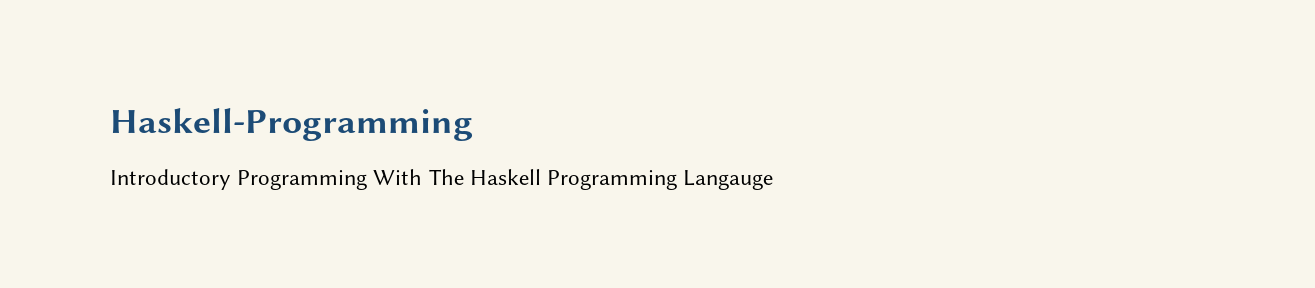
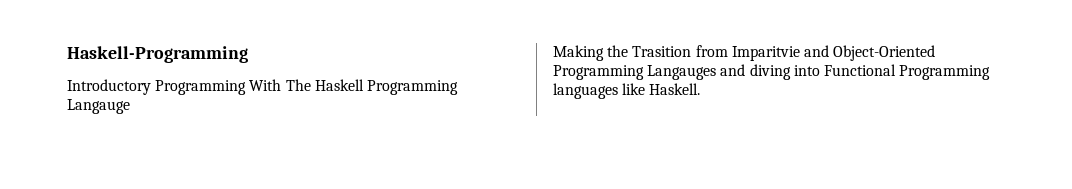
+ Making the Trasition from Imparitvie and Object-Oriented Programming Langauges and diving into Functional Programming languages like Haskell.

